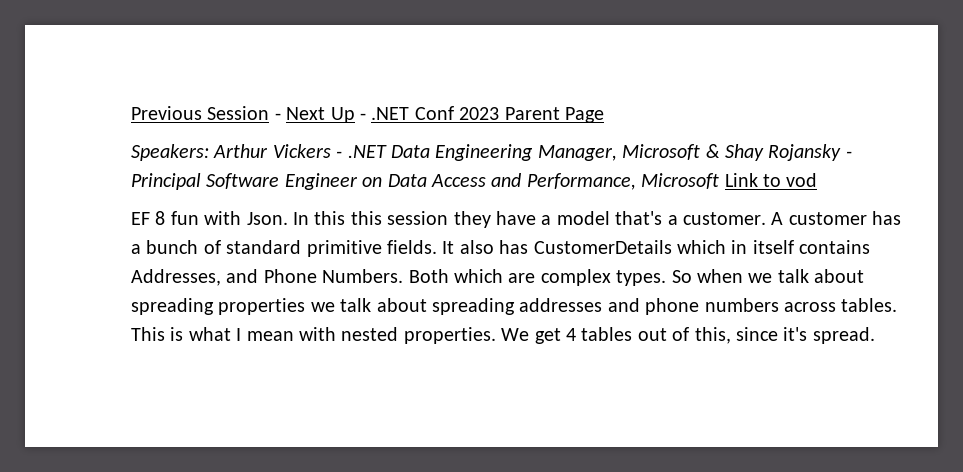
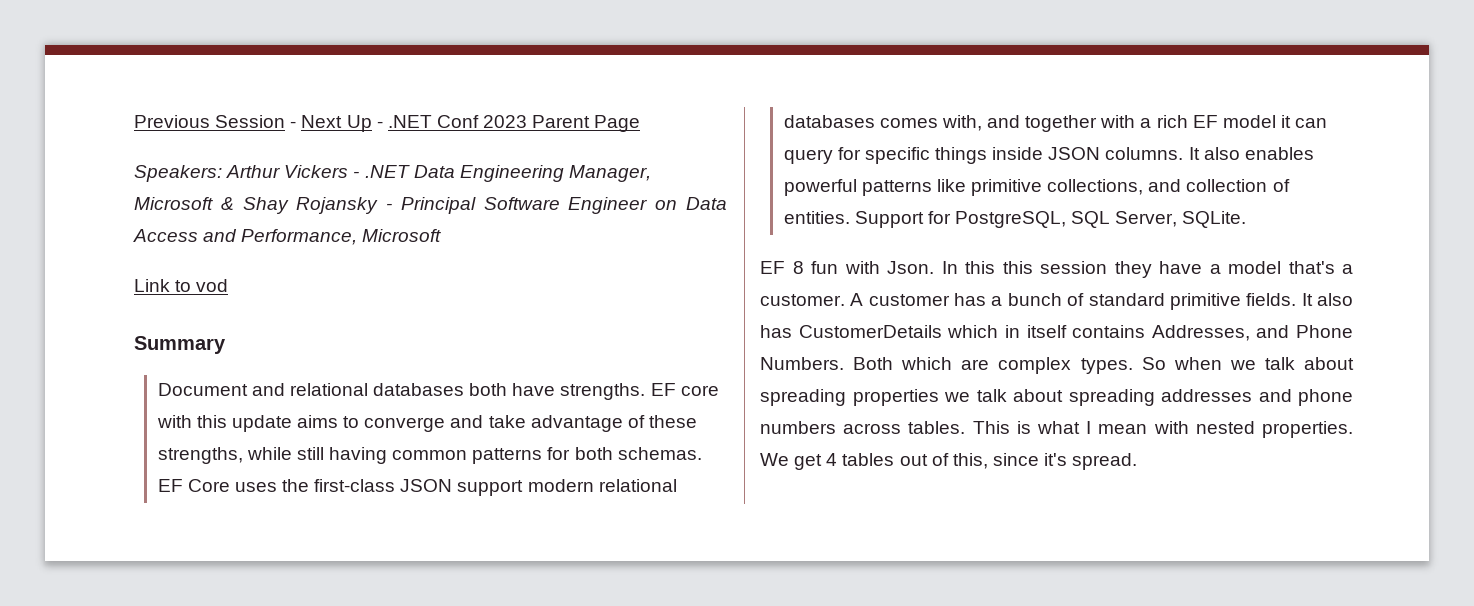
- Speakers: Arthur Vickers - .NET Data Engineering Manager, Microsoft & Shay Rojansky - Principal Software Engineer on Data Access and Performance, Microsoft Link to vod
+ Speakers: Arthur Vickers - .NET Data Engineering Manager, Microsoft & Shay Rojansky - Principal Software Engineer on Data Access and Performance, Microsoft
+ Link to vod
+ Summary
+ Document and relational databases both have strengths. EF core with this update aims to converge and take advantage of these strengths, while still having common patterns for both schemas. EF Core uses the first-class JSON support modern relational databases comes with, and together with a rich EF model it can query for specific things inside JSON columns. It also enables powerful patterns like primitive collections, and collection of entities. Support for PostgreSQL, SQL Server, SQLite.

